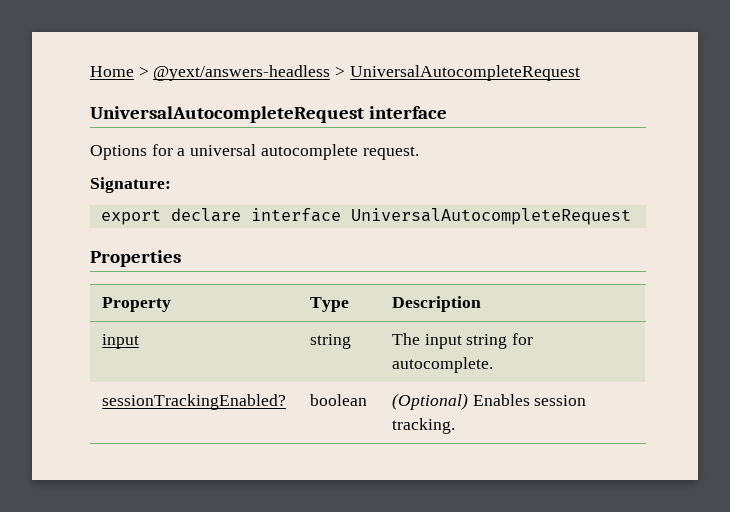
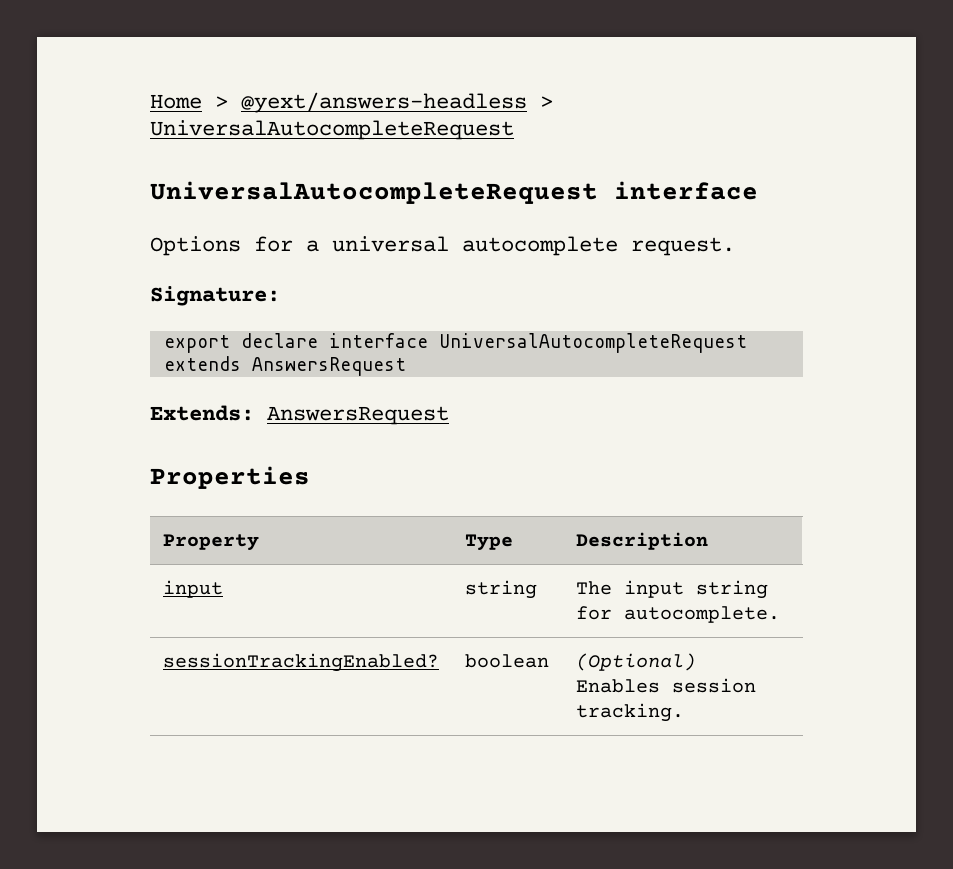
- export declare interface UniversalAutocompleteRequest
+ export declare interface UniversalAutocompleteRequest extends AnswersRequest
+ Extends: AnswersRequest

